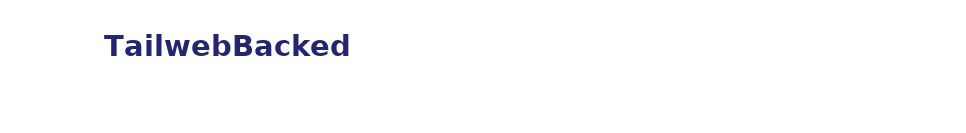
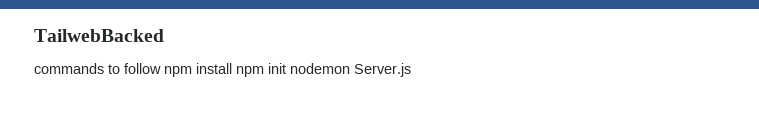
+ commands to follow npm install npm init nodemon Server.js

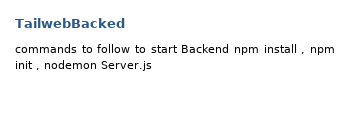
- commands to follow npm install npm init nodemon Server.js
+ commands to follow to start Backend npm install , npm init , nodemon Server.js

